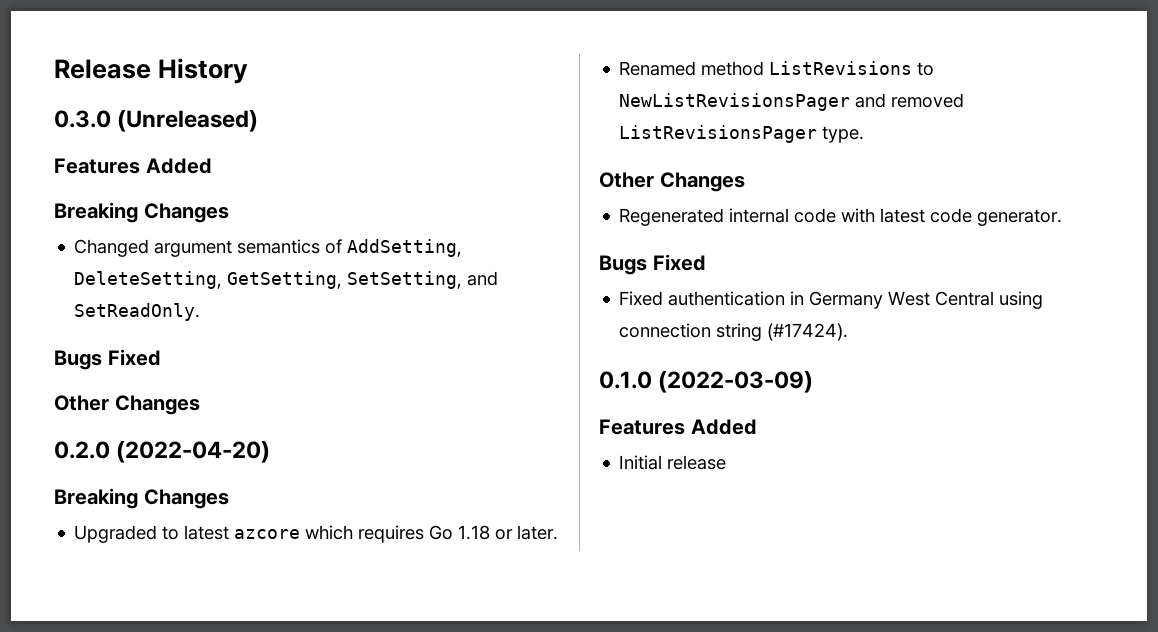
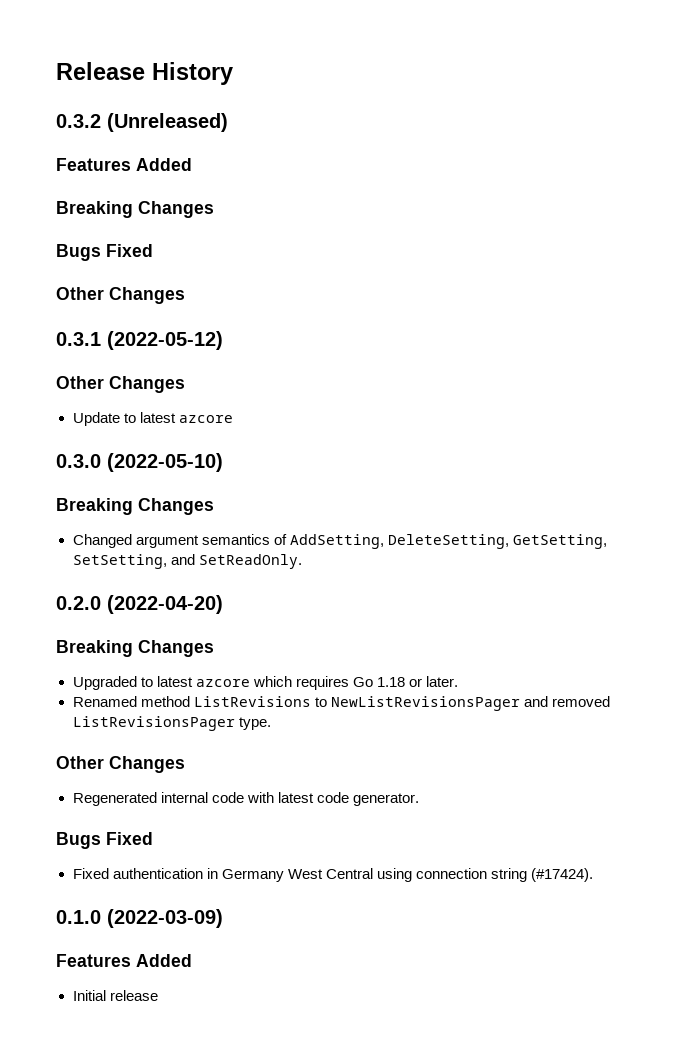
- 0.3.0 (Unreleased)
+ 0.3.2 (Unreleased)
  Features Added
+ Breaking Changes
+ Bugs Fixed
+ Other Changes
+ 0.3.1 (2022-05-12)
+ Other Changes
+ Update to latest azcore
+ 0.3.0 (2022-05-10)
  Changed argument semantics of AddSetting, DeleteSetting, GetSetting, SetSetting, and SetReadOnly.
- Bugs Fixed
- Other Changes

